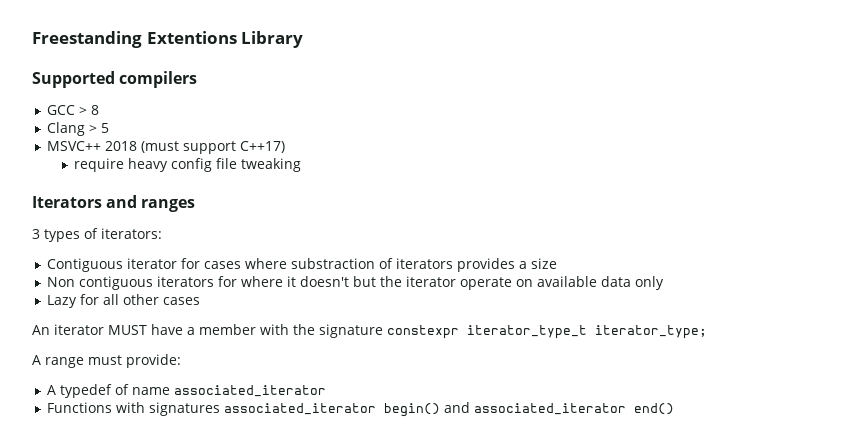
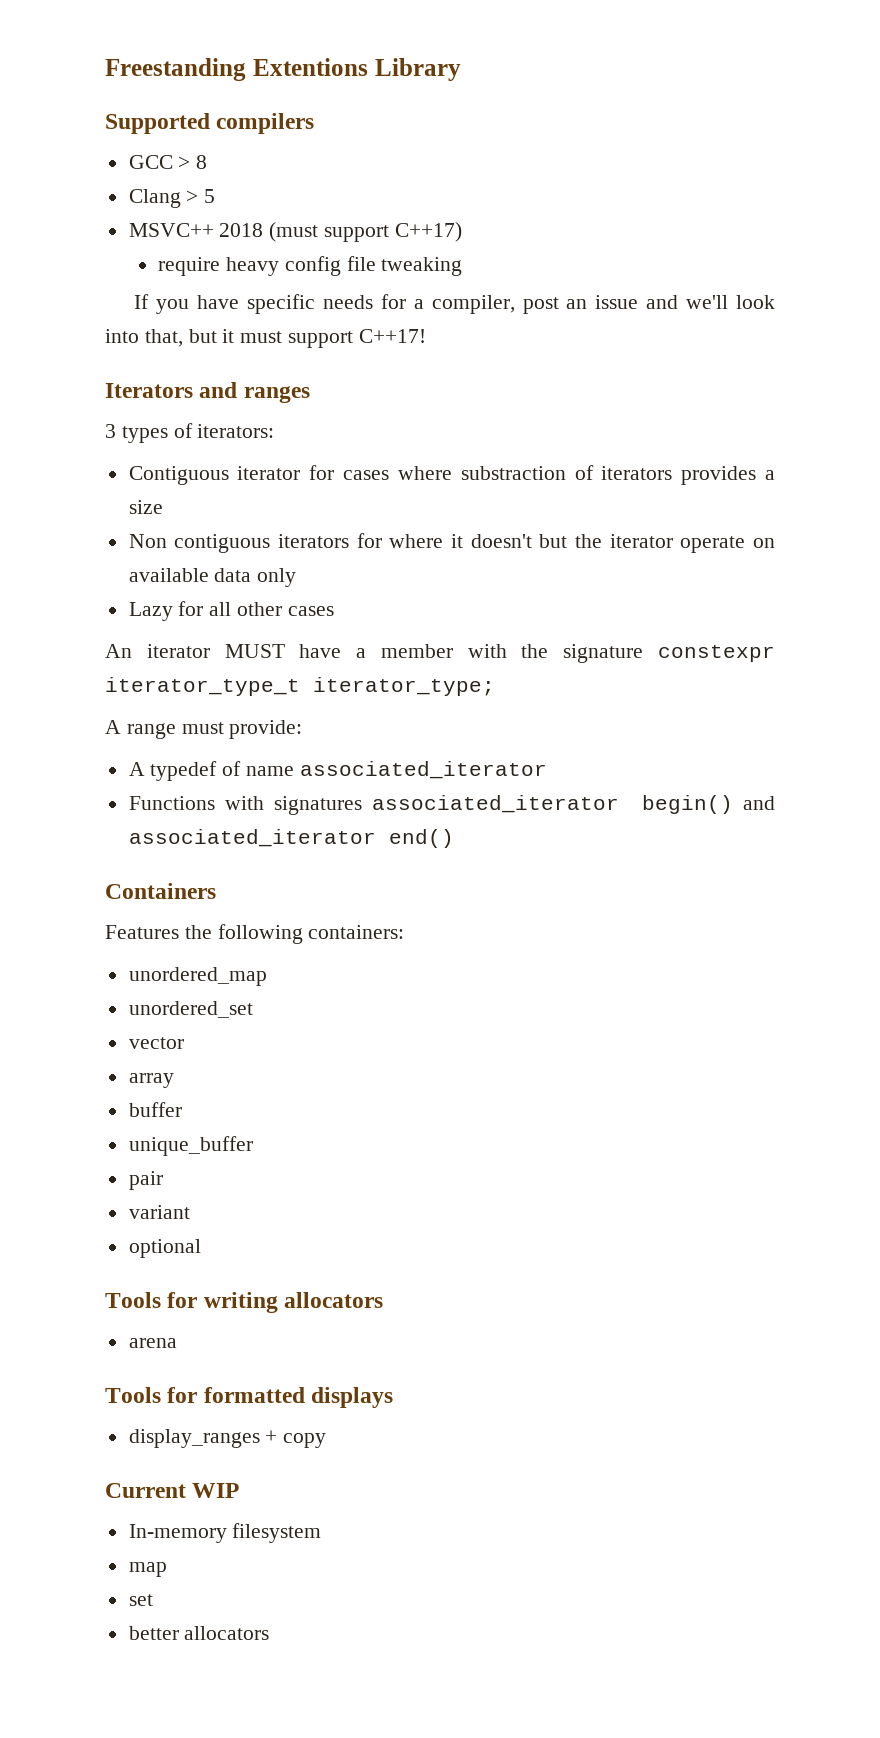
+ If you have specific needs for a compiler, post an issue and we'll look into that, but it must support C++17!
+ Containers
+ Features the following containers:
+ unordered_map
+ unordered_set
+ vector
+ array
+ buffer
+ unique_buffer
+ pair
+ variant
+ optional
+ Tools for writing allocators
+ arena
+ Tools for formatted displays
+ display_ranges + copy
+ Current WIP
+ In-memory filesystem
+ map
+ set
+ better allocators

